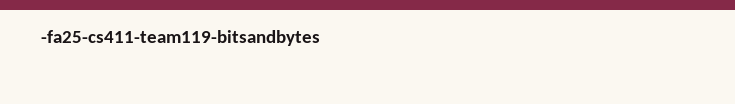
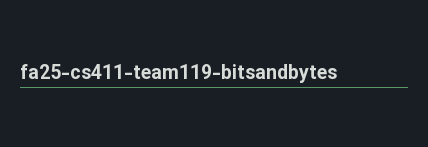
- -fa25-cs411-team119-bitsandbytes
+ fa25-cs411-team119-bitsandbytes

